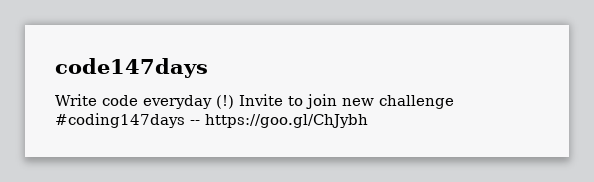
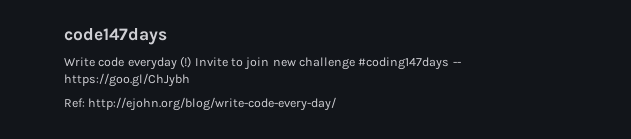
+ Ref: http://ejohn.org/blog/write-code-every-day/

